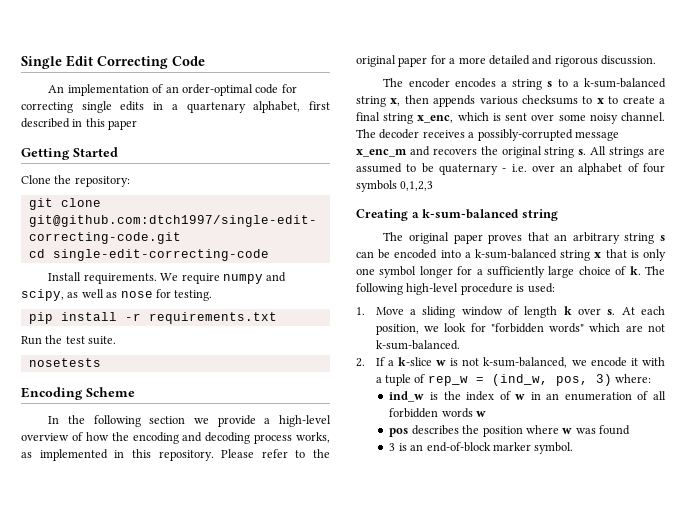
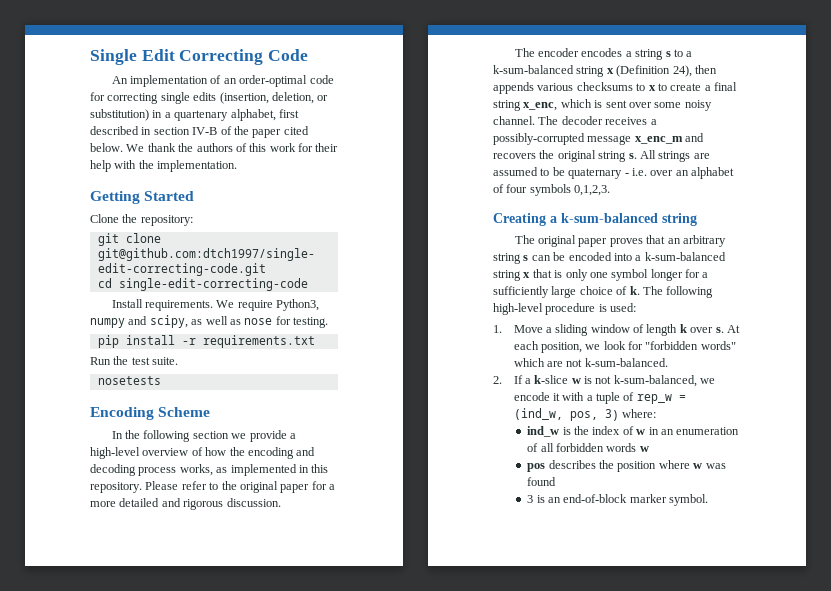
- An implementation of an order-optimal code for correcting single edits in a quartenary alphabet, first described in this paper
+ An implementation of an order-optimal code for correcting single edits (insertion, deletion, or substitution) in a quartenary alphabet, first described in section IV-B of the paper cited below. We thank the authors of this work for their help with the implementation.
- We require numpy and scipy, as well as nose for testing.
+ We require Python3, numpy and scipy, as well as nose for testing.
- The encoder encodes a string s to a k-sum-balanced string x, then appends various checksums to x to create a final string x_enc, which is sent over some noisy channel.
+ The encoder encodes a string s to a k-sum-balanced string x (Definition 24), then appends various checksums to x to create a final string x_enc, which is sent over some noisy channel.
- All strings are assumed to be quaternary - i.e. over an alphabet of four symbols 0,1,2,3
+ All strings are assumed to be quaternary - i.e. over an alphabet of four symbols 0,1,2,3.

